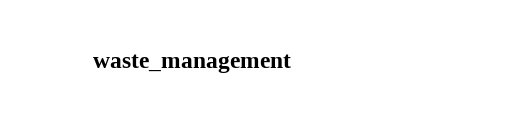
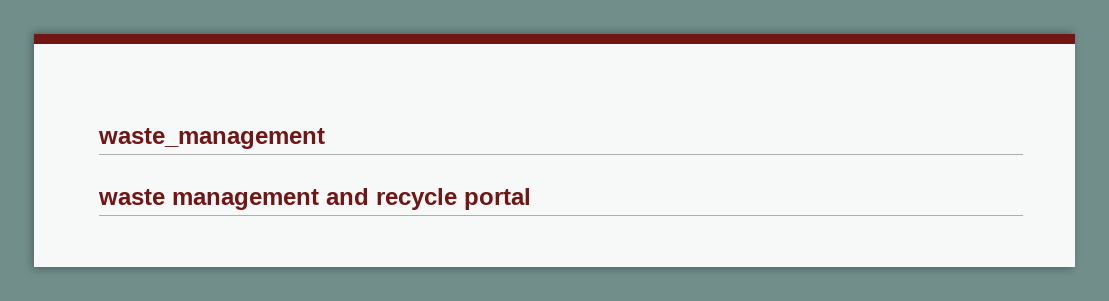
+ waste management and recycle portal

